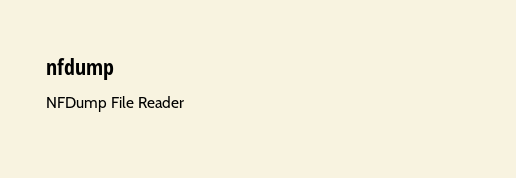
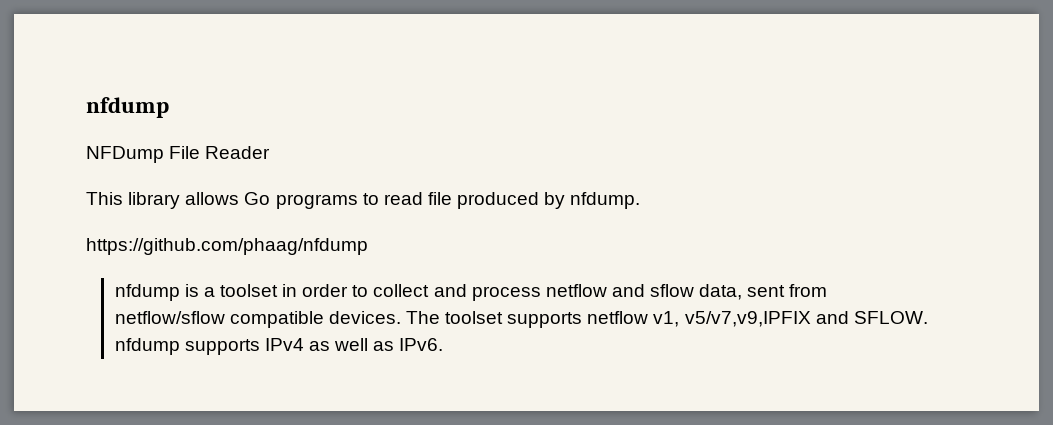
+ This library allows Go programs to read file produced by nfdump.
+ https://github.com/phaag/nfdump
+ nfdump is a toolset in order to collect and process netflow and sflow data, sent from netflow/sflow compatible devices. The toolset supports netflow v1, v5/v7,v9,IPFIX and SFLOW. nfdump supports IPv4 as well as IPv6.

